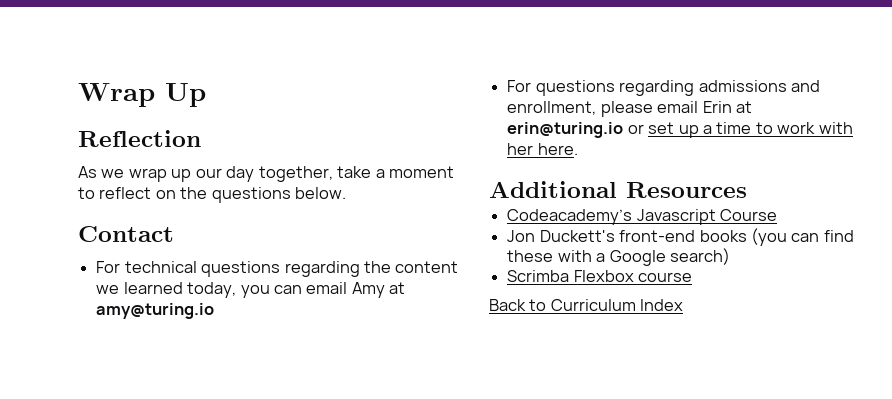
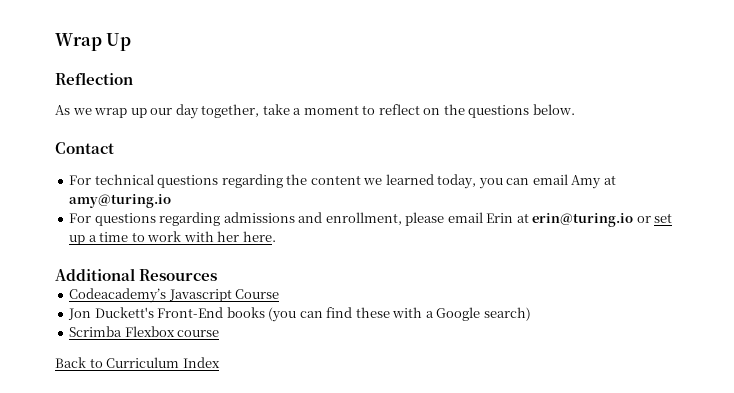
- Jon Duckett's front-end books (you can find these with a Google search)
+ Jon Duckett's Front-End books (you can find these with a Google search)

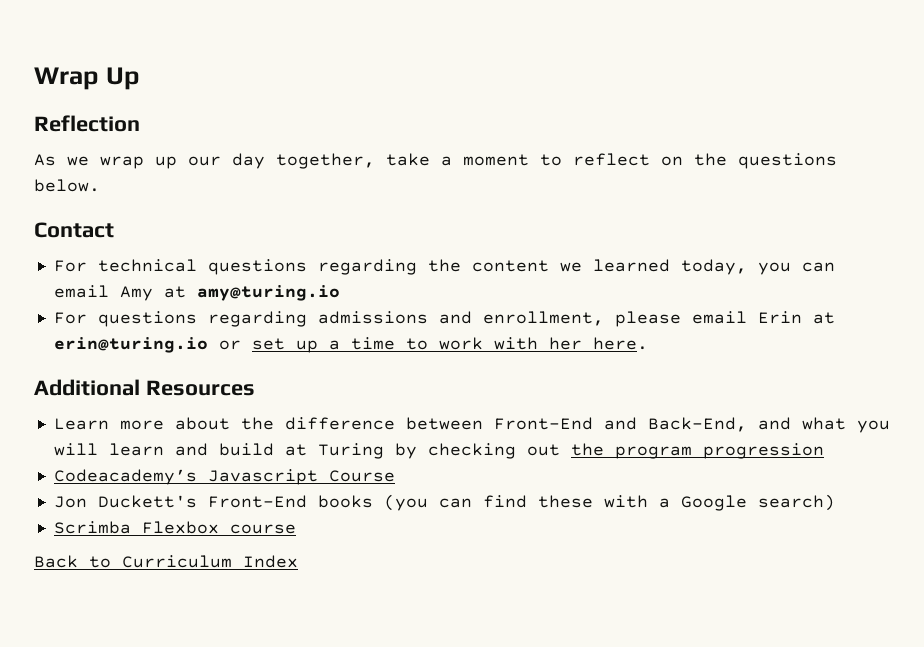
+ Learn more about the difference between Front-End and Back-End, and what you will learn and build at Turing by checking out the program progression

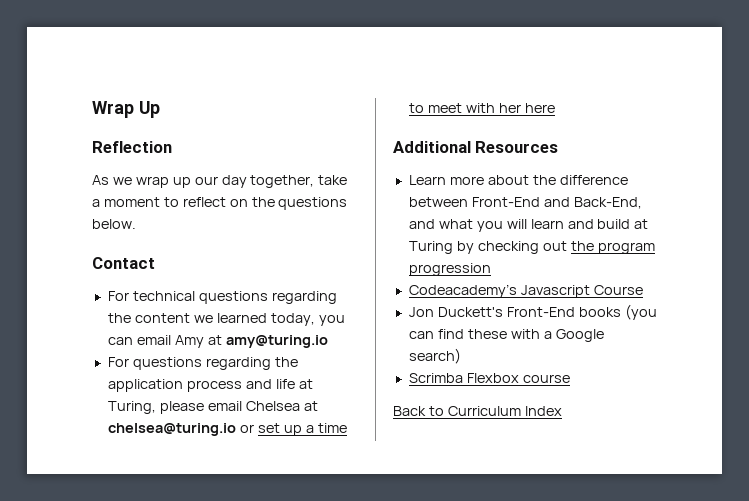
- For questions regarding admissions and enrollment, please email Erin at erin@turing.io or set up a time to work with her here.
+ For questions regarding the application process and life at Turing, please email Chelsea at chelsea@turing.io or set up a time to meet with her here

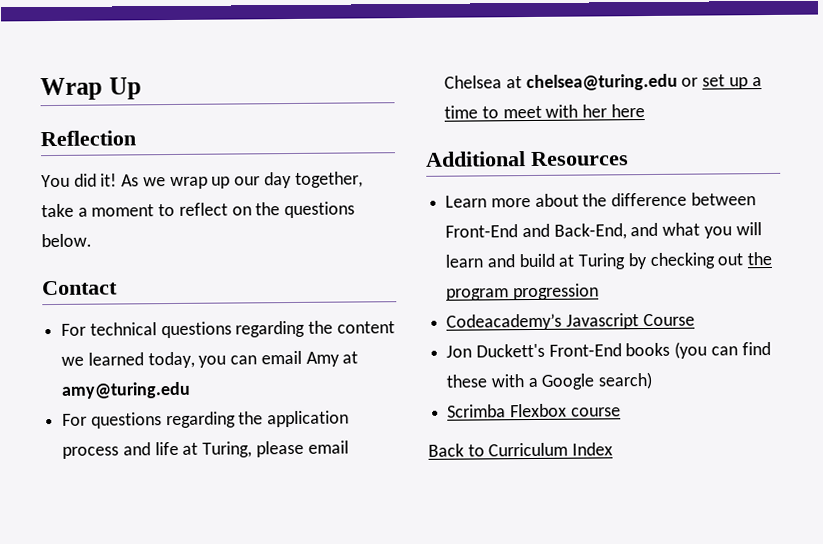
+ You did it!
- For technical questions regarding the content we learned today, you can email Amy at amy@turing.io
+ For technical questions regarding the content we learned today, you can email Amy at amy@turing.edu
- For questions regarding the application process and life at Turing, please email Chelsea at chelsea@turing.io or set up a time to meet with her here
+ For questions regarding the application process and life at Turing, please email Chelsea at chelsea@turing.edu or set up a time to meet with her here

